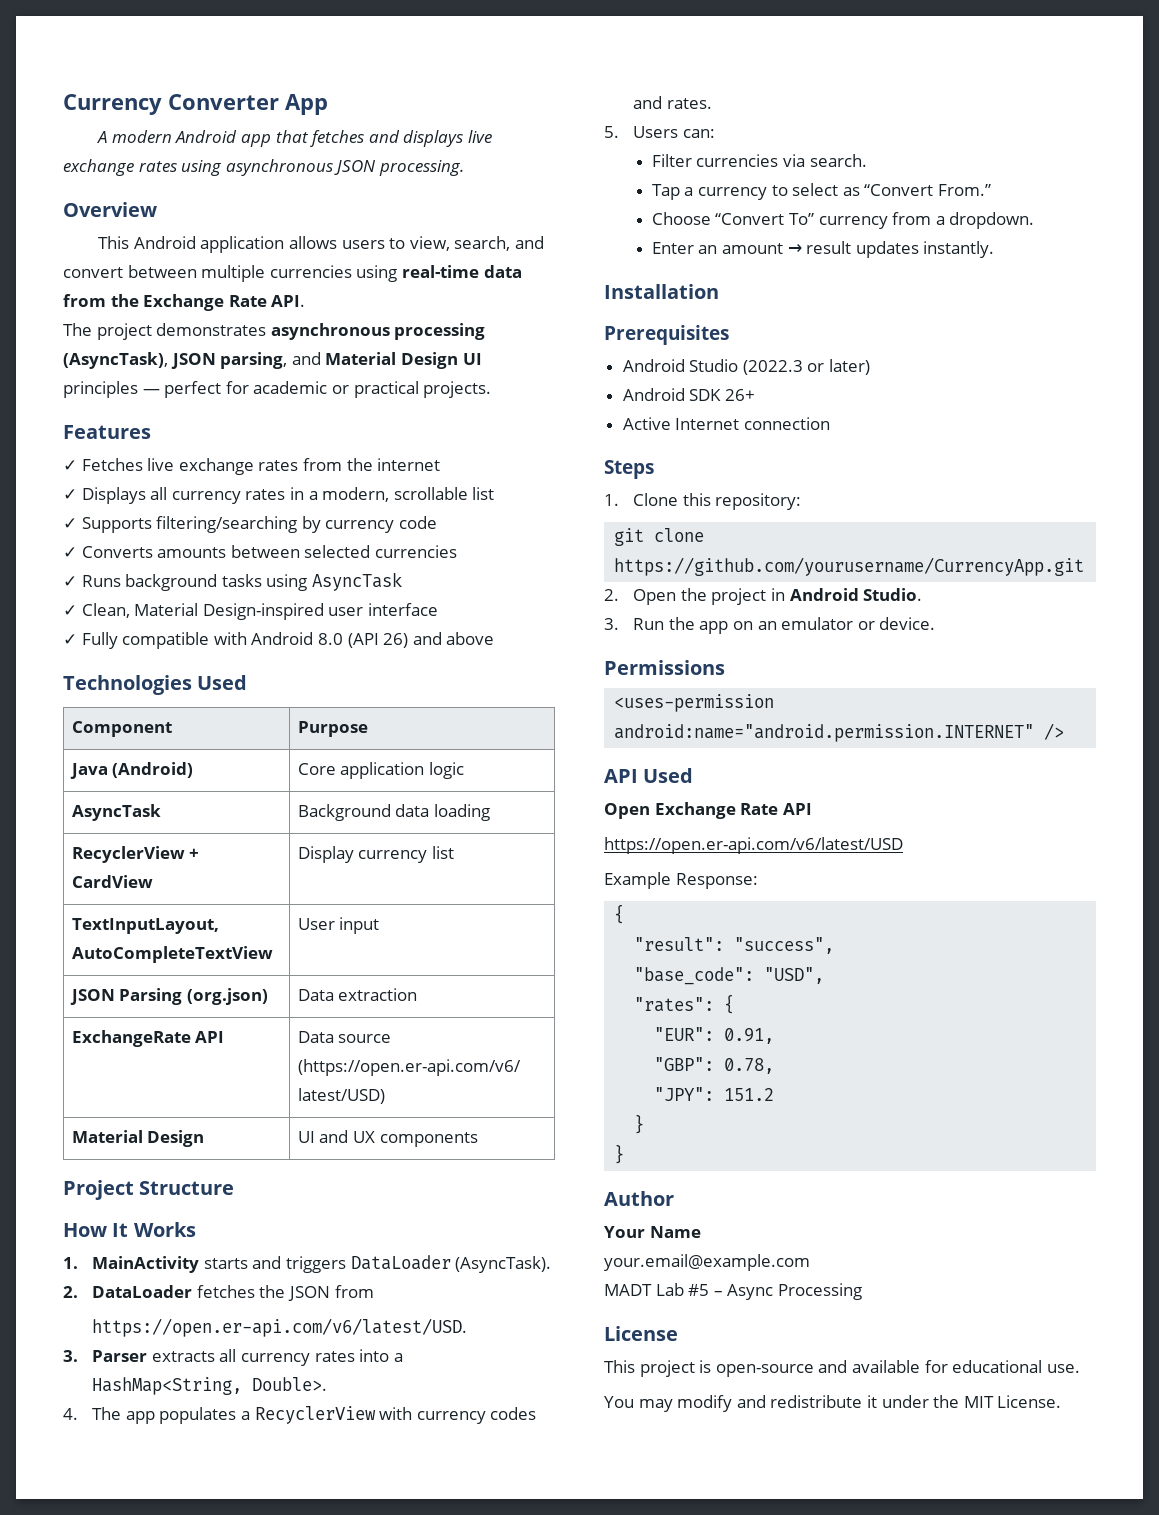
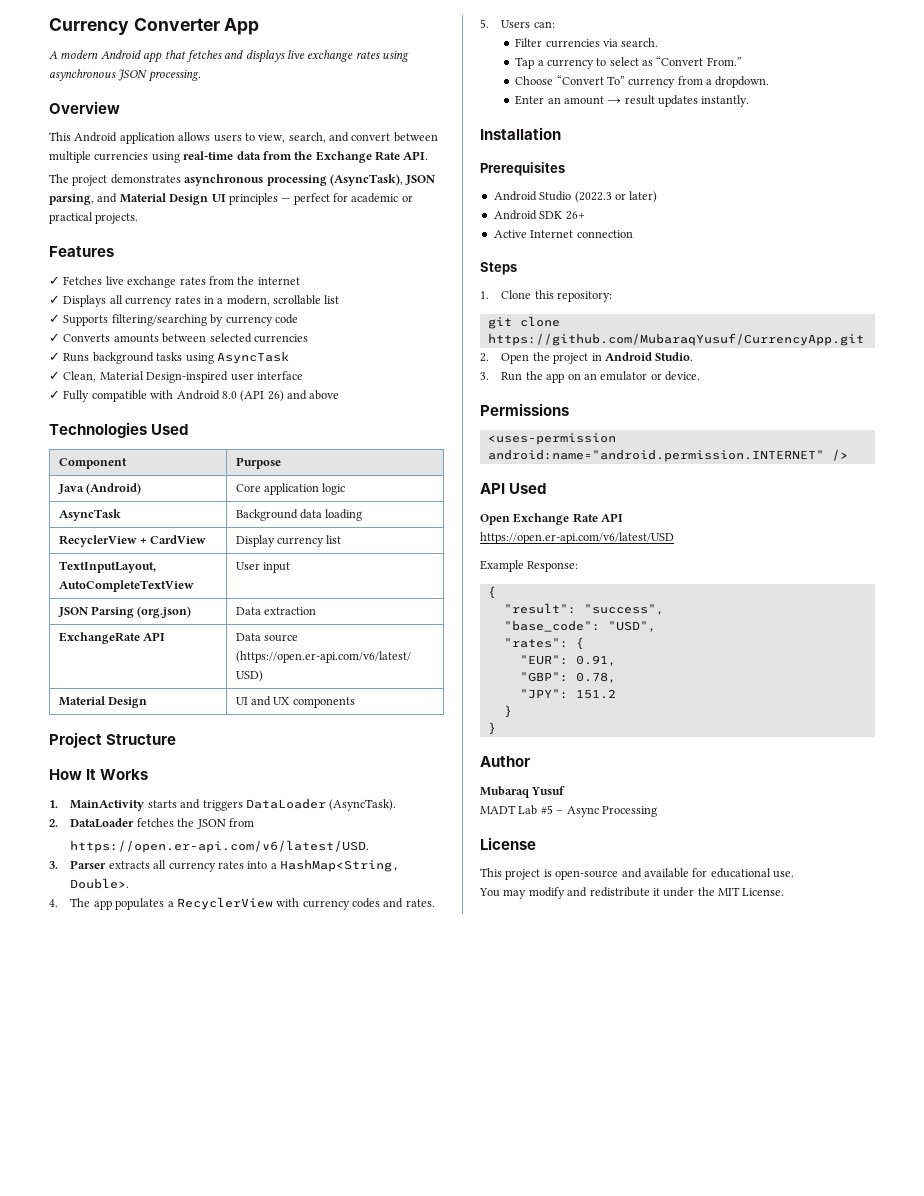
- git clone https://github.com/yourusername/CurrencyApp.git
+ git clone https://github.com/MubaraqYusuf/CurrencyApp.git
- Your Name
- your.email@example.com
+ Mubaraq Yusuf

